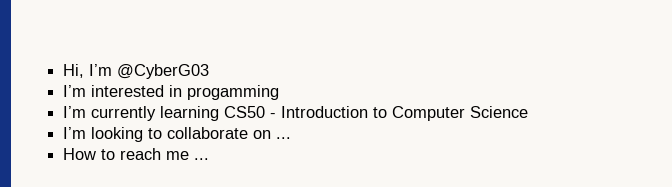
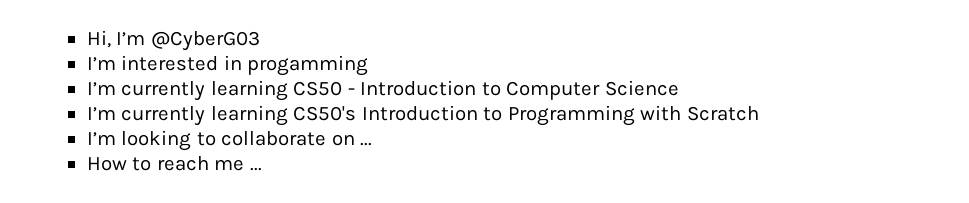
+ I’m currently learning CS50's Introduction to Programming with Scratch

